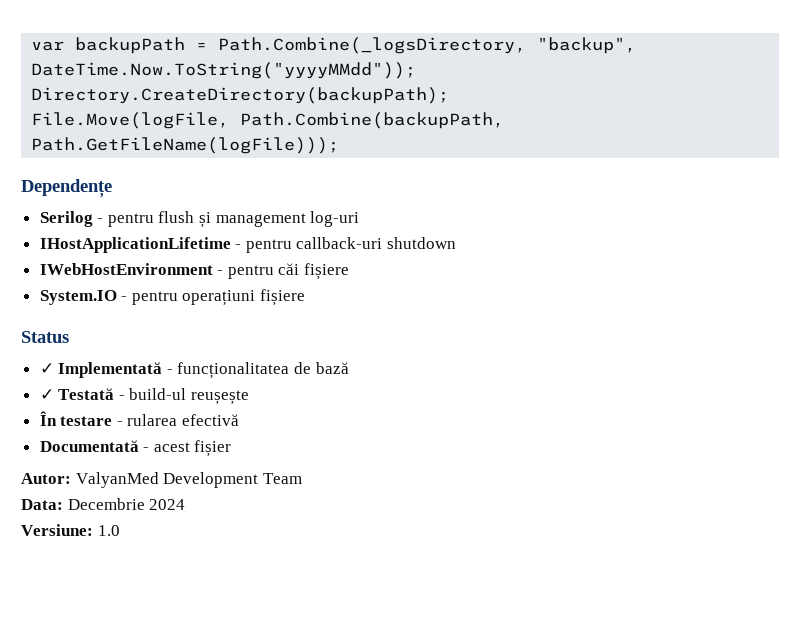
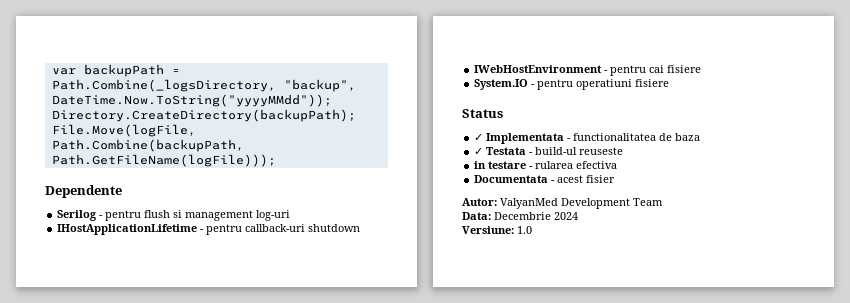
- Dependențe
+ Dependente
- Serilog - pentru flush și management log-uri
+ Serilog - pentru flush si management log-uri
- IWebHostEnvironment - pentru căi fișiere
+ IWebHostEnvironment - pentru cai fisiere
- System.IO - pentru operațiuni fișiere
+ System.IO - pentru operatiuni fisiere
- ✓ Implementată - funcționalitatea de bază
- ✓ Testată - build-ul reușește
- În testare - rularea efectivă
- Documentată - acest fișier
+ ✓ Implementata - functionalitatea de baza
+ ✓ Testata - build-ul reuseste
+ in testare - rularea efectiva
+ Documentata - acest fisier

